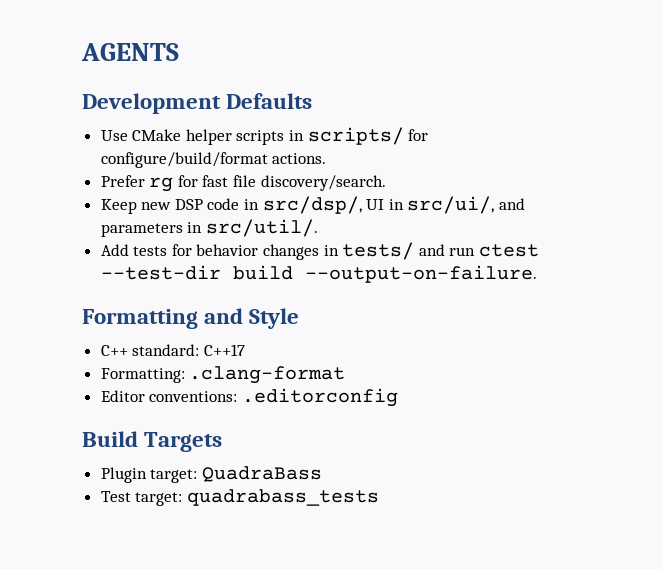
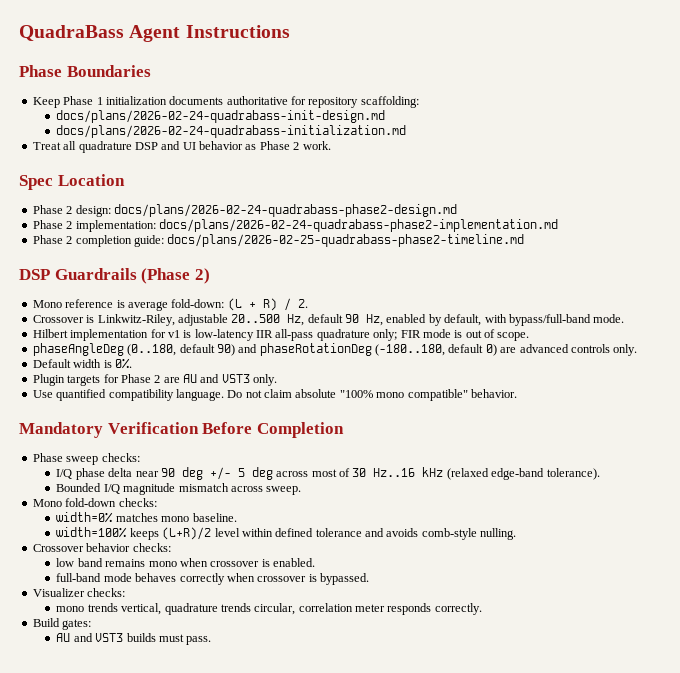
- AGENTS
- Development Defaults
- Use CMake helper scripts in scripts/ for configure/build/format actions.
- Prefer rg for fast file discovery/search.
- Keep new DSP code in src/dsp/, UI in src/ui/, and parameters in src/util/.
- Add tests for behavior changes in tests/ and run ctest --test-dir build --output-on-failure.
- Formatting and Style
- C++ standard: C++17
- Formatting: .clang-format
- Editor conventions: .editorconfig
- Build Targets
- Plugin target: QuadraBass
- Test target: quadrabass_tests
+ QuadraBass Agent Instructions
+ Phase Boundaries
+ Keep Phase 1 initialization documents authoritative for repository scaffolding:
+ docs/plans/2026-02-24-quadrabass-init-design.md
+ docs/plans/2026-02-24-quadrabass-initialization.md
+ Treat all quadrature DSP and UI behavior as Phase 2 work.
+ Spec Location
+ Phase 2 design: docs/plans/2026-02-24-quadrabass-phase2-design.md
+ Phase 2 implementation: docs/plans/2026-02-24-quadrabass-phase2-implementation.md
+ Phase 2 completion guide: docs/plans/2026-02-25-quadrabass-phase2-timeline.md
+ DSP Guardrails (Phase 2)
+ Mono reference is average fold-down: (L + R) / 2.
+ Crossover is Linkwitz-Riley, adjustable 20..500 Hz, default 90 Hz, enabled by default, with bypass/full-band mode.
+ Hilbert implementation for v1 is low-latency IIR all-pass quadrature only; FIR mode is out of scope.
+ phaseAngleDeg (0..180, default 90) and phaseRotationDeg (-180..180, default 0) are advanced controls only.
+ Default width is 0%.
+ Plugin targets for Phase 2 are AU and VST3 only.
+ Use quantified compatibility language. Do not claim absolute "100% mono compatible" behavior.
+ Mandatory Verification Before Completion
+ Phase sweep checks:
+ I/Q phase delta near 90 deg +/- 5 deg across most of 30 Hz..16 kHz (relaxed edge-band tolerance).
+ Bounded I/Q magnitude mismatch across sweep.
+ Mono fold-down checks:
+ width=0% matches mono baseline.
+ width=100% keeps (L+R)/2 level within defined tolerance and avoids comb-style nulling.
+ Crossover behavior checks:
+ low band remains mono when crossover is enabled.
+ full-band mode behaves correctly when crossover is bypassed.
+ Visualizer checks:
+ mono trends vertical, quadrature trends circular, correlation meter responds correctly.
+ Build gates:
+ AU and VST3 builds must pass.

